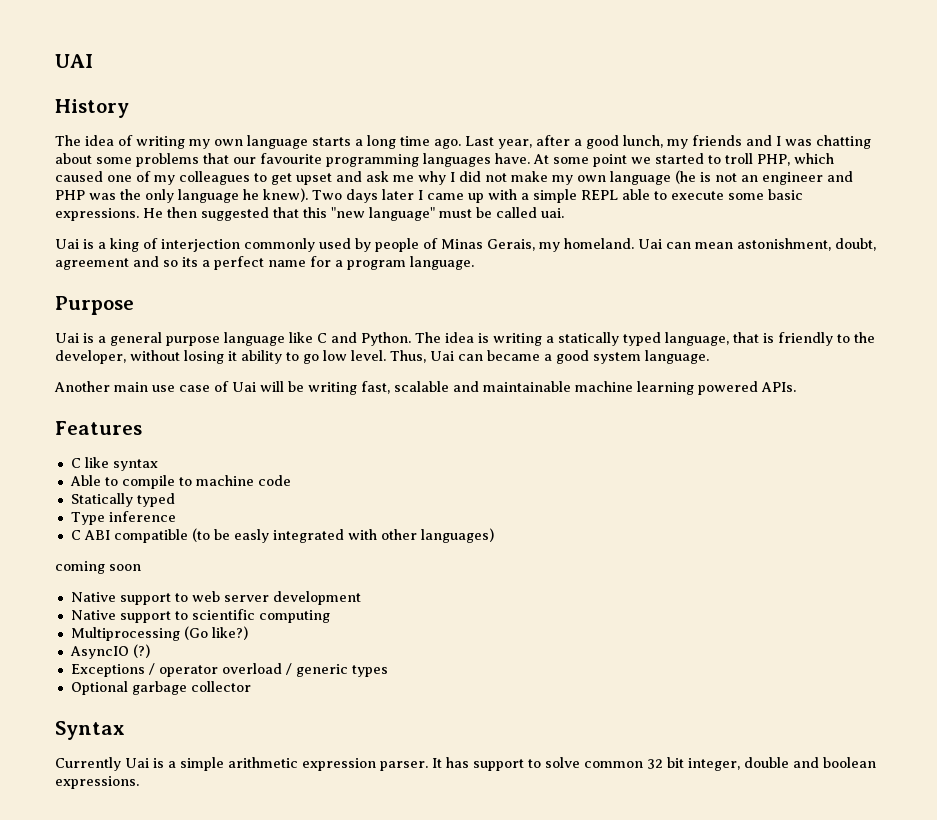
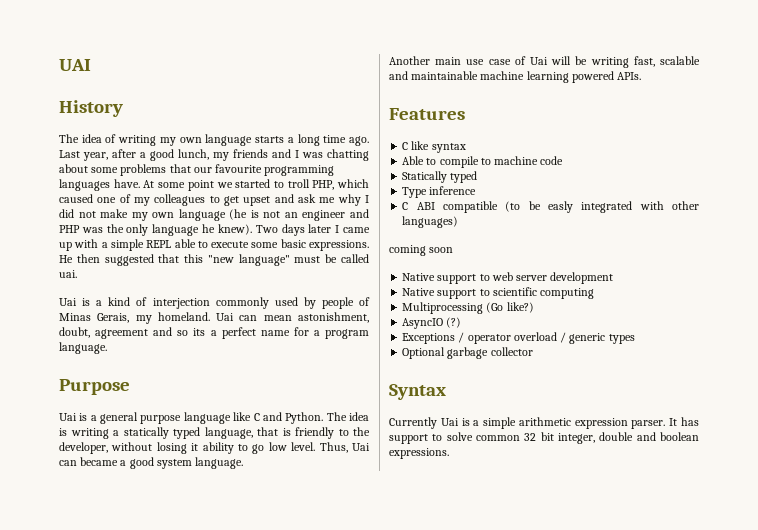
- Uai is a king of interjection commonly used by people of Minas Gerais, my homeland.
+ Uai is a kind of interjection commonly used by people of Minas Gerais, my homeland.

